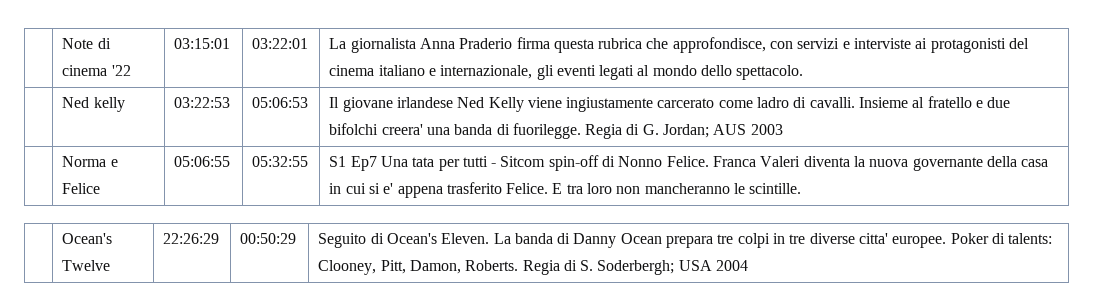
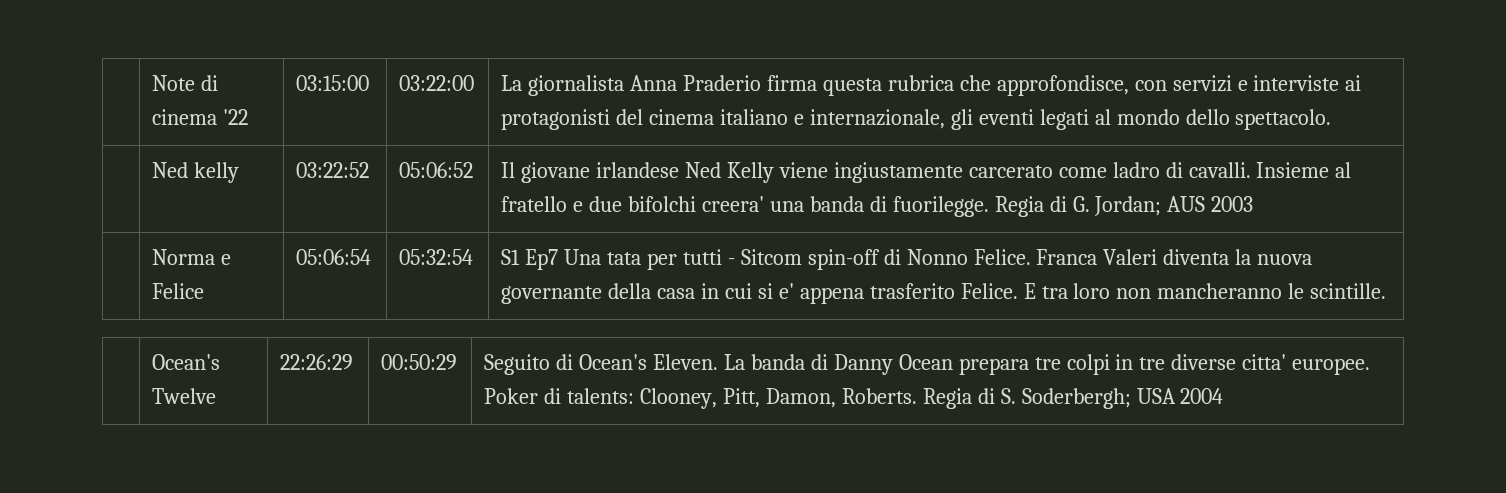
- | Note di cinema '22 | 03:15:01 | 03:22:01 | La giornalista Anna Praderio firma questa rubrica che approfondisce, con servizi e interviste ai protagonisti del cinema italiano e internazionale, gli eventi legati al mondo dello spettacolo.
+ | Note di cinema '22 | 03:15:00 | 03:22:00 | La giornalista Anna Praderio firma questa rubrica che approfondisce, con servizi e interviste ai protagonisti del cinema italiano e internazionale, gli eventi legati al mondo dello spettacolo.
- | Ned kelly | 03:22:53 | 05:06:53 | Il giovane irlandese Ned Kelly viene ingiustamente carcerato come ladro di cavalli. Insieme al fratello e due bifolchi creera' una banda di fuorilegge. Regia di G. Jordan; AUS 2003
+ | Ned kelly | 03:22:52 | 05:06:52 | Il giovane irlandese Ned Kelly viene ingiustamente carcerato come ladro di cavalli. Insieme al fratello e due bifolchi creera' una banda di fuorilegge. Regia di G. Jordan; AUS 2003
- | Norma e Felice | 05:06:55 | 05:32:55 | S1 Ep7 Una tata per tutti - Sitcom spin-off di Nonno Felice. Franca Valeri diventa la nuova governante della casa in cui si e' appena trasferito Felice. E tra loro non mancheranno le scintille.
+ | Norma e Felice | 05:06:54 | 05:32:54 | S1 Ep7 Una tata per tutti - Sitcom spin-off di Nonno Felice. Franca Valeri diventa la nuova governante della casa in cui si e' appena trasferito Felice. E tra loro non mancheranno le scintille.

